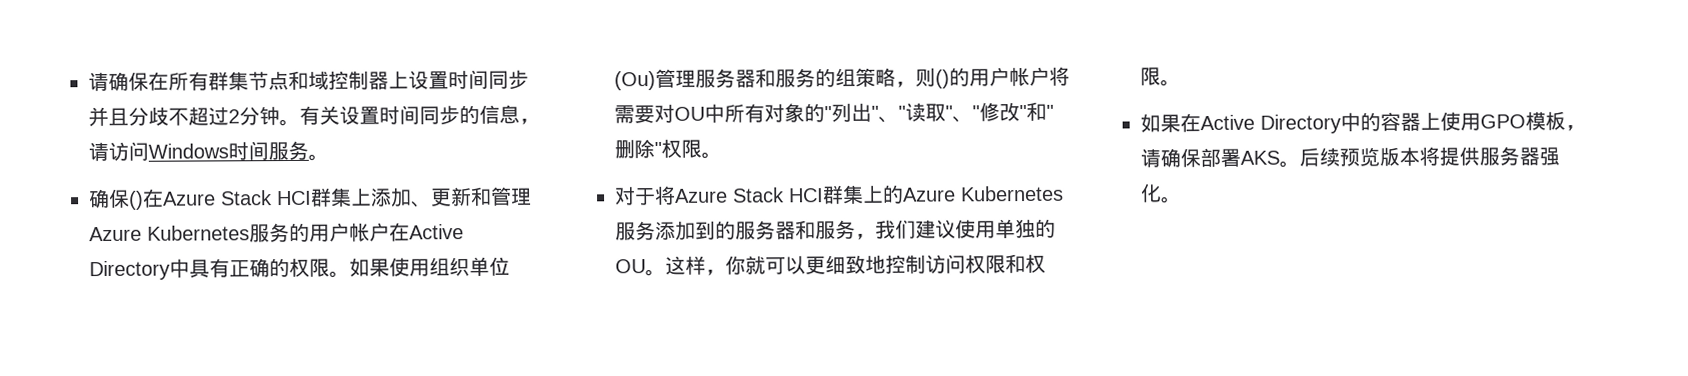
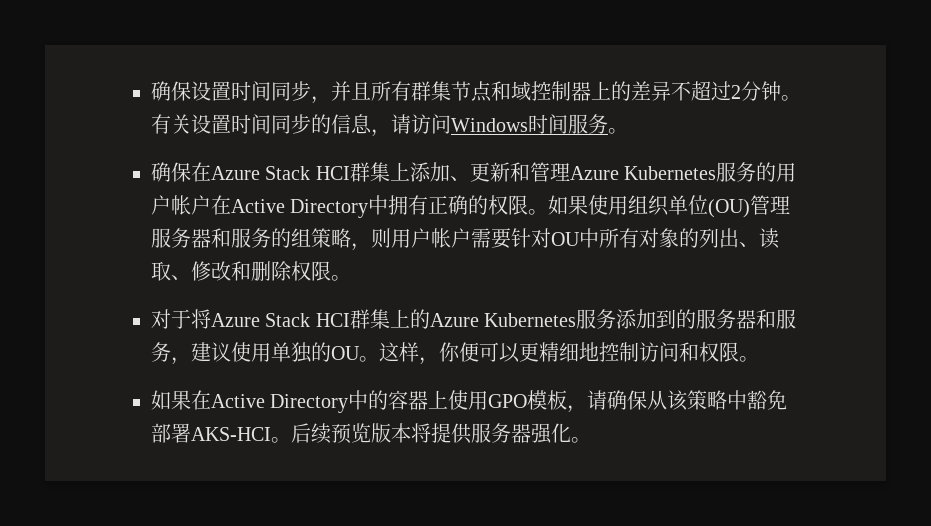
- 请确保在所有群集节点和域控制器上设置时间同步并且分歧不超过2分钟。
+ 确保设置时间同步，并且所有群集节点和域控制器上的差异不超过2分钟。
- 确保()在Azure Stack HCI群集上添加、更新和管理Azure Kubernetes服务的用户帐户在Active Directory中具有正确的权限。
+ 确保在Azure Stack HCI群集上添加、更新和管理Azure Kubernetes服务的用户帐户在Active Directory中拥有正确的权限。
- 如果使用组织单位(Ou)管理服务器和服务的组策略，则()的用户帐户将需要对OU中所有对象的"列出"、"读取"、"修改"和"删除"权限。
+ 如果使用组织单位(OU)管理服务器和服务的组策略，则用户帐户需要针对OU中所有对象的列出、读取、修改和删除权限。
- 对于将Azure Stack HCI群集上的Azure Kubernetes服务添加到的服务器和服务，我们建议使用单独的OU。
+ 对于将Azure Stack HCI群集上的Azure Kubernetes服务添加到的服务器和服务，建议使用单独的OU。
- 这样，你就可以更细致地控制访问权限和权限。
+ 这样，你便可以更精细地控制访问和权限。
- 如果在Active Directory中的容器上使用GPO模板，请确保部署AKS。
+ 如果在Active Directory中的容器上使用GPO模板，请确保从该策略中豁免部署AKS-HCI。

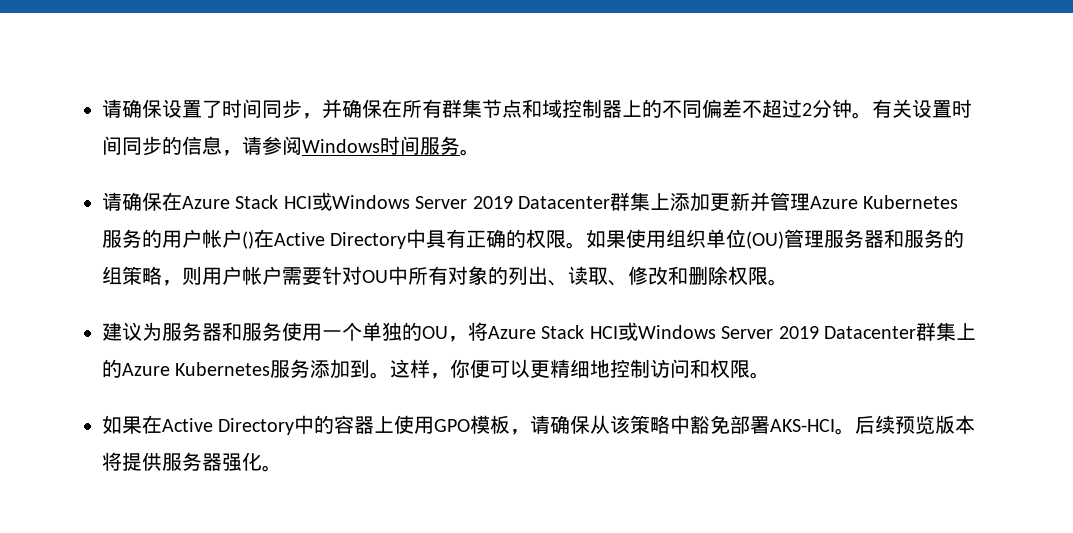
- 确保设置时间同步，并且所有群集节点和域控制器上的差异不超过2分钟。
+ 请确保设置了时间同步，并确保在所有群集节点和域控制器上的不同偏差不超过2分钟。
- 有关设置时间同步的信息，请访问Windows时间服务。
+ 有关设置时间同步的信息，请参阅Windows时间服务。
- 确保在Azure Stack HCI群集上添加、更新和管理Azure Kubernetes服务的用户帐户在Active Directory中拥有正确的权限。
+ 请确保在Azure Stack HCI或Windows Server 2019 Datacenter群集上添加更新并管理Azure Kubernetes服务的用户帐户()在Active Directory中具有正确的权限。
- 对于将Azure Stack HCI群集上的Azure Kubernetes服务添加到的服务器和服务，建议使用单独的OU。
+ 建议为服务器和服务使用一个单独的OU，将Azure Stack HCI或Windows Server 2019 Datacenter群集上的Azure Kubernetes服务添加到。

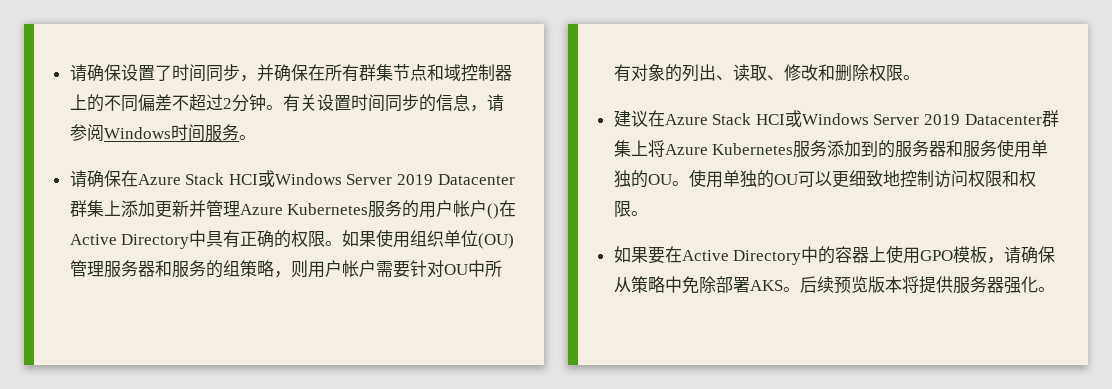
- 建议为服务器和服务使用一个单独的OU，将Azure Stack HCI或Windows Server 2019 Datacenter群集上的Azure Kubernetes服务添加到。这样，你便可以更精细地控制访问和权限。
+ 建议在Azure Stack HCI或Windows Server 2019 Datacenter群集上将Azure Kubernetes服务添加到的服务器和服务使用单独的OU。使用单独的OU可以更细致地控制访问权限和权限。
- 如果在Active Directory中的容器上使用GPO模板，请确保从该策略中豁免部署AKS-HCI。
+ 如果要在Active Directory中的容器上使用GPO模板，请确保从策略中免除部署AKS。

